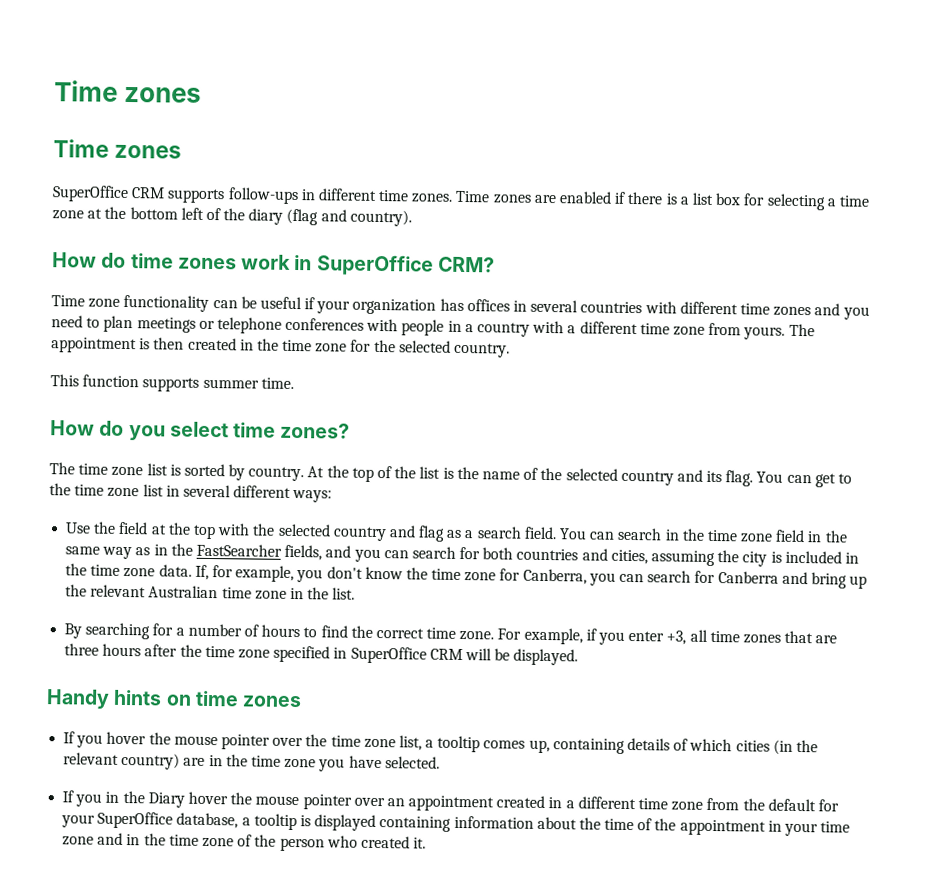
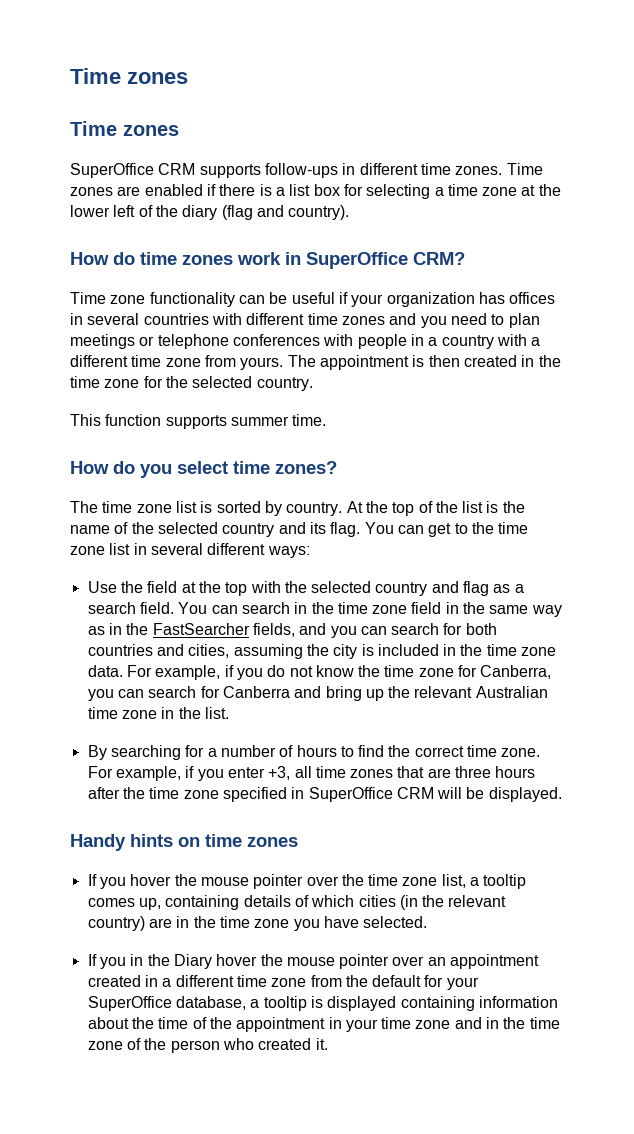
- Time zones are enabled if there is a list box for selecting a time zone at the bottom left of the diary (flag and country).
+ Time zones are enabled if there is a list box for selecting a time zone at the lower left of the diary (flag and country).
- If, for example, you don't know the time zone for Canberra, you can search for Canberra and bring up the relevant Australian time zone in the list.
+ For example, if you do not know the time zone for Canberra, you can search for Canberra and bring up the relevant Australian time zone in the list.

